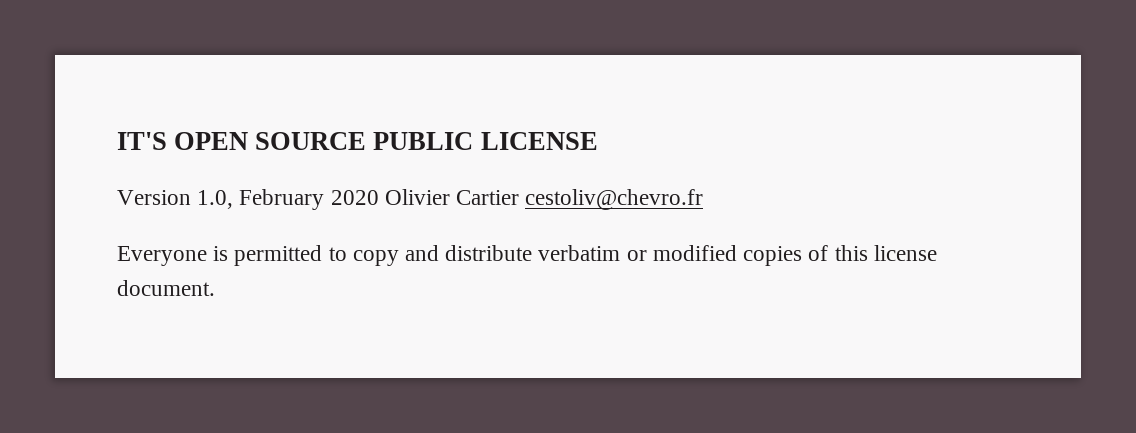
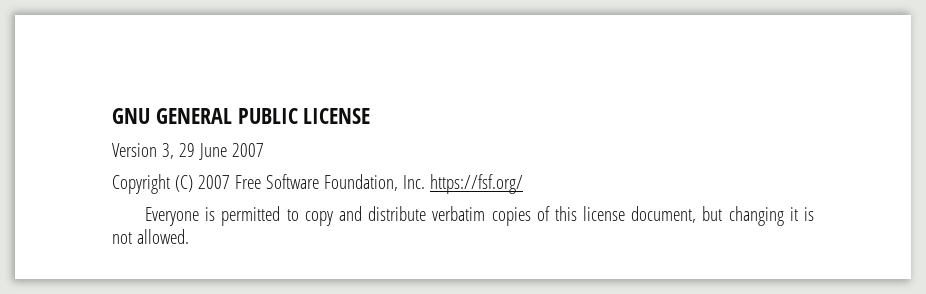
- IT'S OPEN SOURCE PUBLIC LICENSE
+ GNU GENERAL PUBLIC LICENSE
- Version 1.0, February 2020 Olivier Cartier cestoliv@chevro.fr
+ Version 3, 29 June 2007
+ Copyright (C) 2007 Free Software Foundation, Inc. https://fsf.org/
- Everyone is permitted to copy and distribute verbatim or modified copies of this license document.
+ Everyone is permitted to copy and distribute verbatim copies of this license document, but changing it is not allowed.

